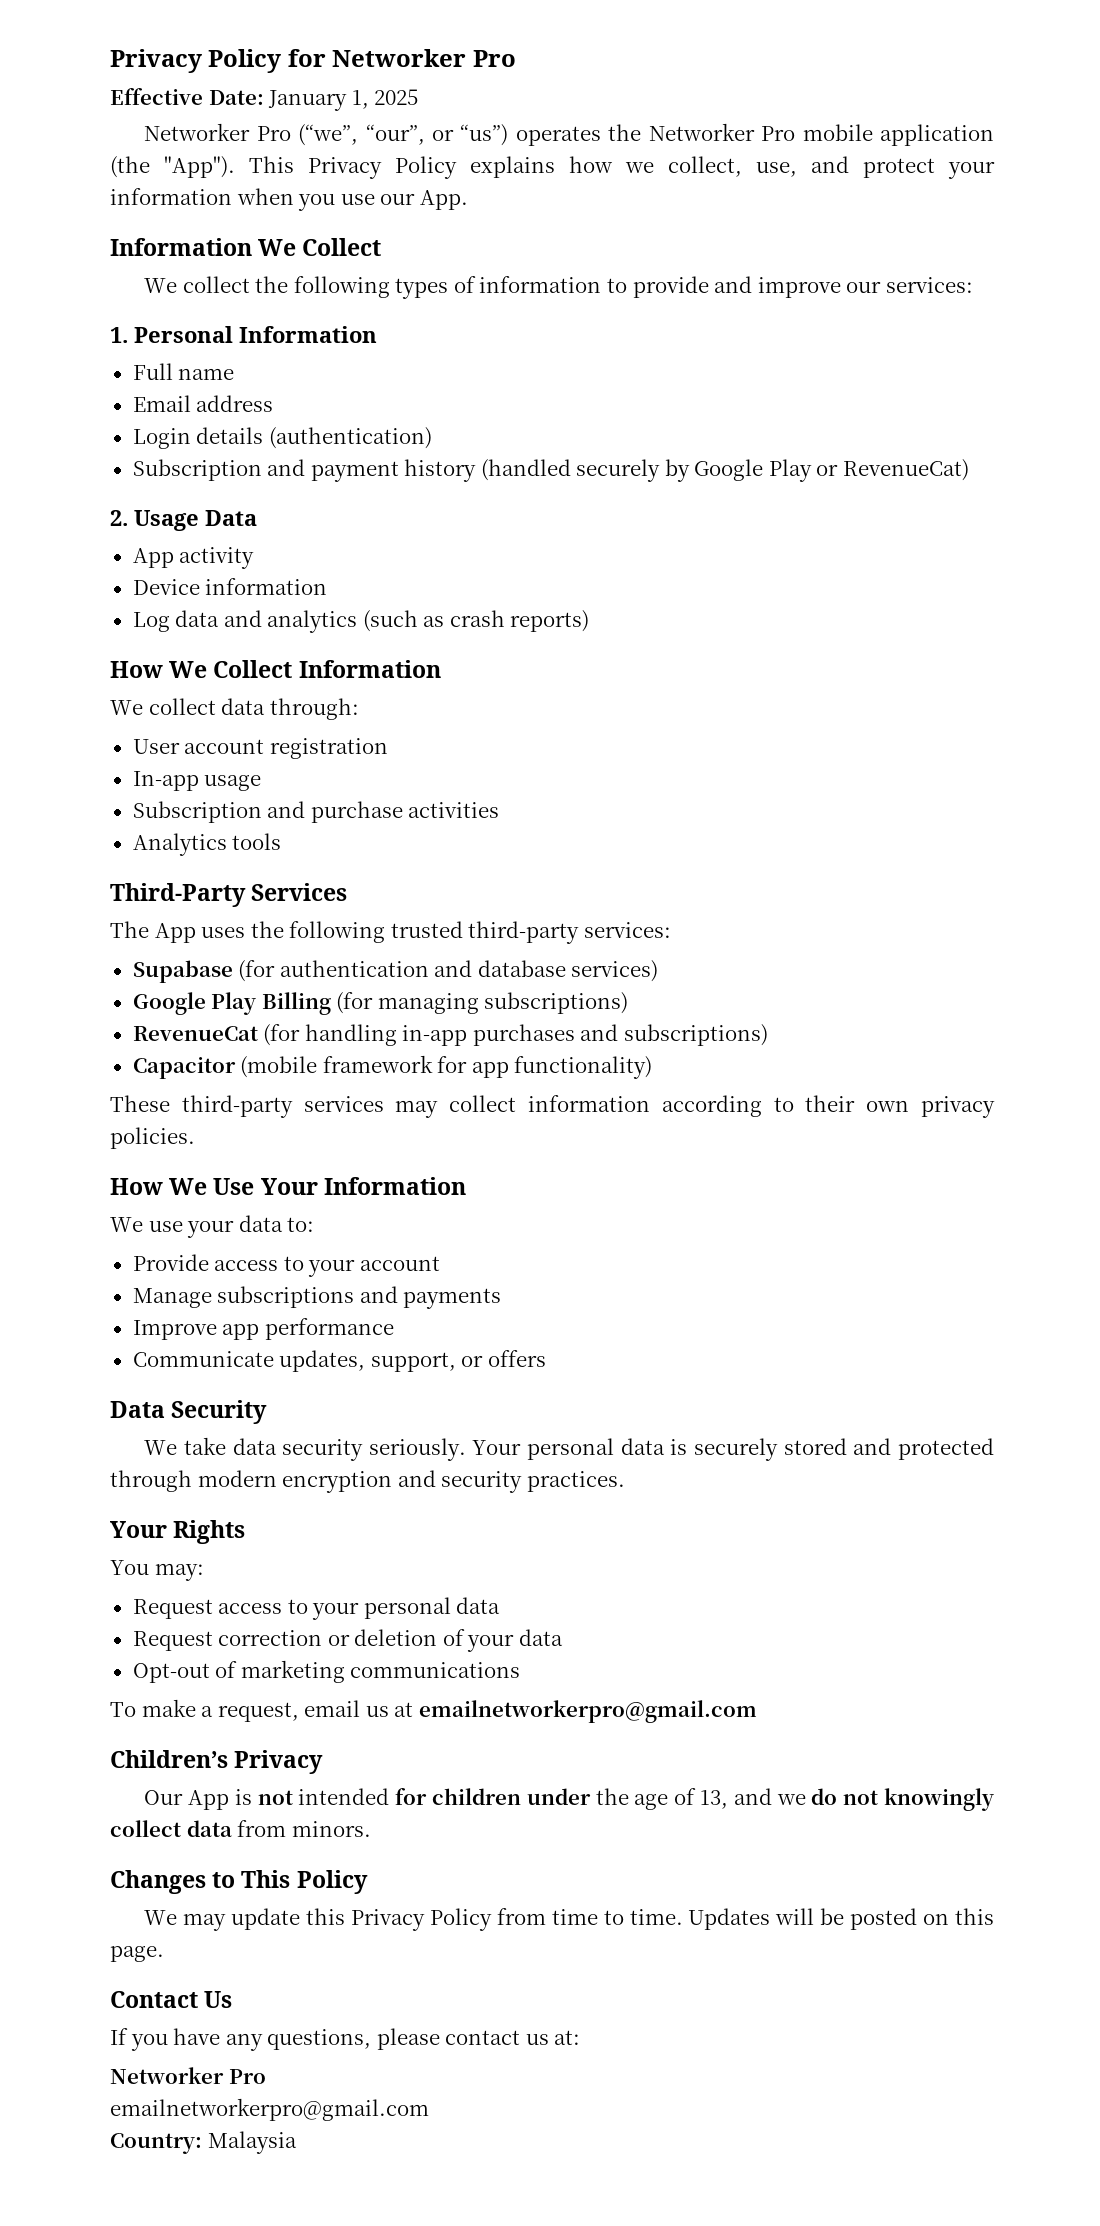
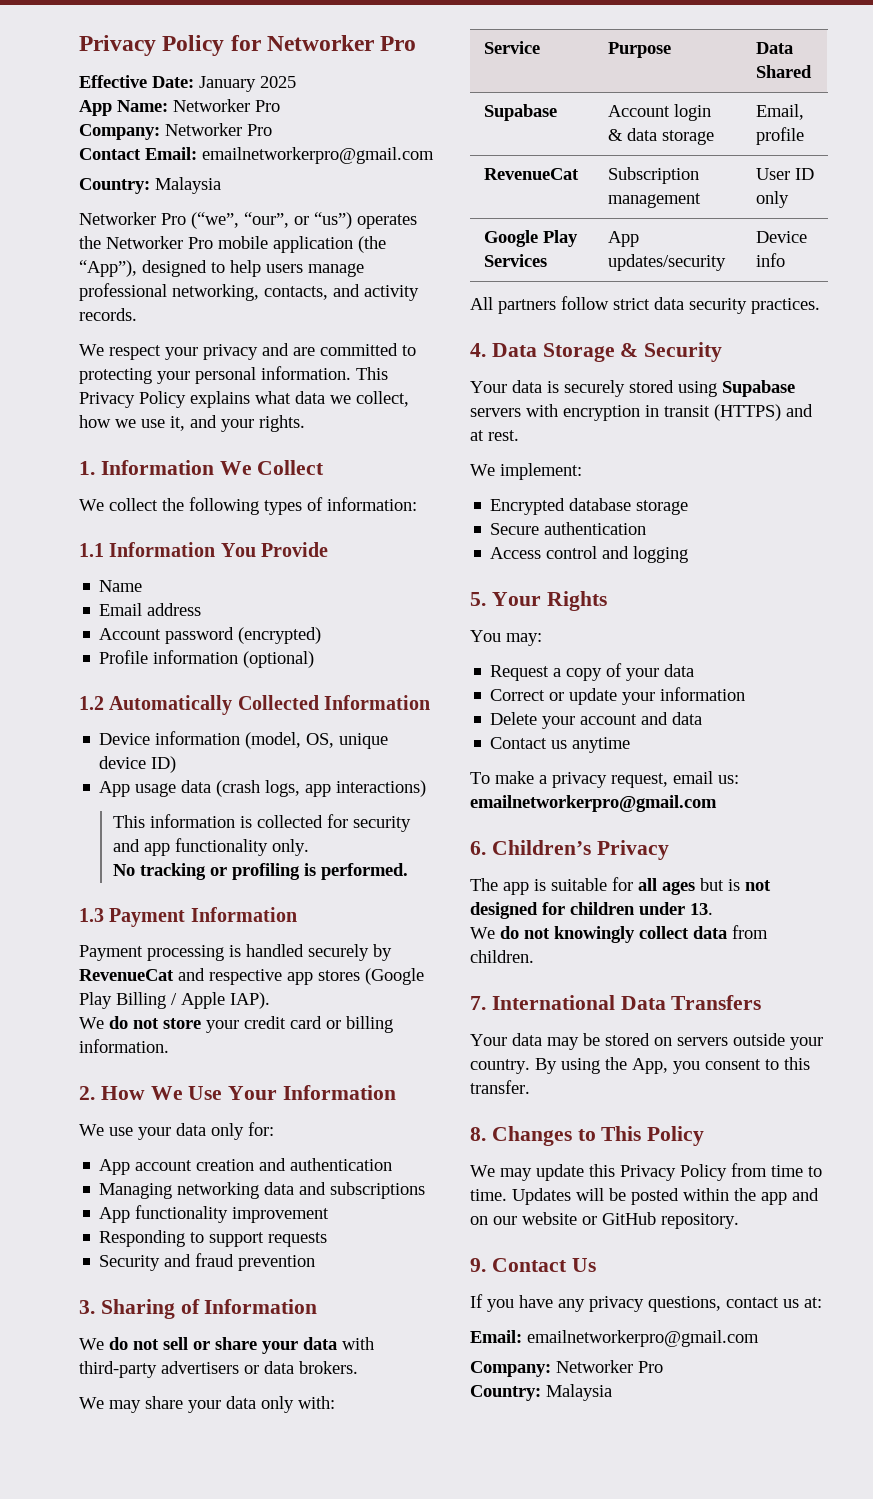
- Effective Date: January 1, 2025
+ Effective Date: January 2025
+ App Name: Networker Pro
+ Company: Networker Pro
+ Contact Email: emailnetworkerpro@gmail.com
+ Country: Malaysia
- Networker Pro (“we”, “our”, or “us”) operates the Networker Pro mobile application (the "App"). This Privacy Policy explains how we collect, use, and protect your information when you use our App.
- Information We Collect
+ Networker Pro (“we”, “our”, or “us”) operates the Networker Pro mobile application (the “App”), designed to help users manage professional networking, contacts, and activity records.
+ We respect your privacy and are committed to protecting your personal information. This Privacy Policy explains what data we collect, how we use it, and your rights.
+ 1. Information We Collect
- We collect the following types of information to provide and improve our services:
- 1. Personal Information
- Full name
+ We collect the following types of information:
+ 1.1 Information You Provide
+ Name
  Email address
- Login details (authentication)
- Subscription and payment history (handled securely by Google Play or RevenueCat)
- 2. Usage Data
- App activity
- Device information
- Log data and analytics (such as crash reports)
- How We Collect Information
- We collect data through:
- User account registration
- In-app usage
- Subscription and purchase activities
- Analytics tools
- Third-Party Services
- The App uses the following trusted third-party services:
- Supabase (for authentication and database services)
- Google Play Billing (for managing subscriptions)
- RevenueCat (for handling in-app purchases and subscriptions)
- Capacitor (mobile framework for app functionality)
- These third-party services may collect information according to their own privacy policies.
- How We Use Your Information
+ Account password (encrypted)
+ Profile information (optional)
+ 1.2 Automatically Collected Information
+ Device information (model, OS, unique device ID)
+ App usage data (crash logs, app interactions)
+ This information is collected for security and app functionality only.
+ No tracking or profiling is performed.
+ 1.3 Payment Information
+ Payment processing is handled securely by RevenueCat and respective app stores (Google Play Billing / Apple IAP).
+ We do not store your credit card or billing information.
+ 2. How We Use Your Information
- We use your data to:
- Provide access to your account
- Manage subscriptions and payments
- Improve app performance
- Communicate updates, support, or offers
- Data Security
- We take data security seriously. Your personal data is securely stored and protected through modern encryption and security practices.
- Your Rights
+ We use your data only for:
+ App account creation and authentication
+ Managing networking data and subscriptions
+ App functionality improvement
+ Responding to support requests
+ Security and fraud prevention
+ 3. Sharing of Information
+ We do not sell or share your data with third-party advertisers or data brokers.
+ We may share your data only with:
+ Service | Purpose | Data Shared
+ Supabase | Account login & data storage | Email, profile
+ RevenueCat | Subscription management | User ID only
+ Google Play Services | App updates/security | Device info
+ All partners follow strict data security practices.
+ 4. Data Storage & Security
+ Your data is securely stored using Supabase servers with encryption in transit (HTTPS) and at rest.
+ We implement:
+ Encrypted database storage
+ Secure authentication
+ Access control and logging
+ 5. Your Rights
- Request access to your personal data
- Request correction or deletion of your data
- Opt-out of marketing communications
+ Request a copy of your data
+ Correct or update your information
+ Delete your account and data
+ Contact us anytime
- To make a request, email us at emailnetworkerpro@gmail.com
- Children’s Privacy
+ To make a privacy request, email us: emailnetworkerpro@gmail.com
+ 6. Children’s Privacy
- Our App is not intended for children under the age of 13, and we do not knowingly collect data from minors.
- Changes to This Policy
+ The app is suitable for all ages but is not designed for children under 13.
+ We do not knowingly collect data from children.
+ 7. International Data Transfers
+ Your data may be stored on servers outside your country. By using the App, you consent to this transfer.
+ 8. Changes to This Policy
- Updates will be posted on this page.
- Contact Us
+ Updates will be posted within the app and on our website or GitHub repository.
+ 9. Contact Us
- If you have any questions, please contact us at:
- Networker Pro
- emailnetworkerpro@gmail.com
+ If you have any privacy questions, contact us at:
+ Email: emailnetworkerpro@gmail.com
+ Company: Networker Pro

